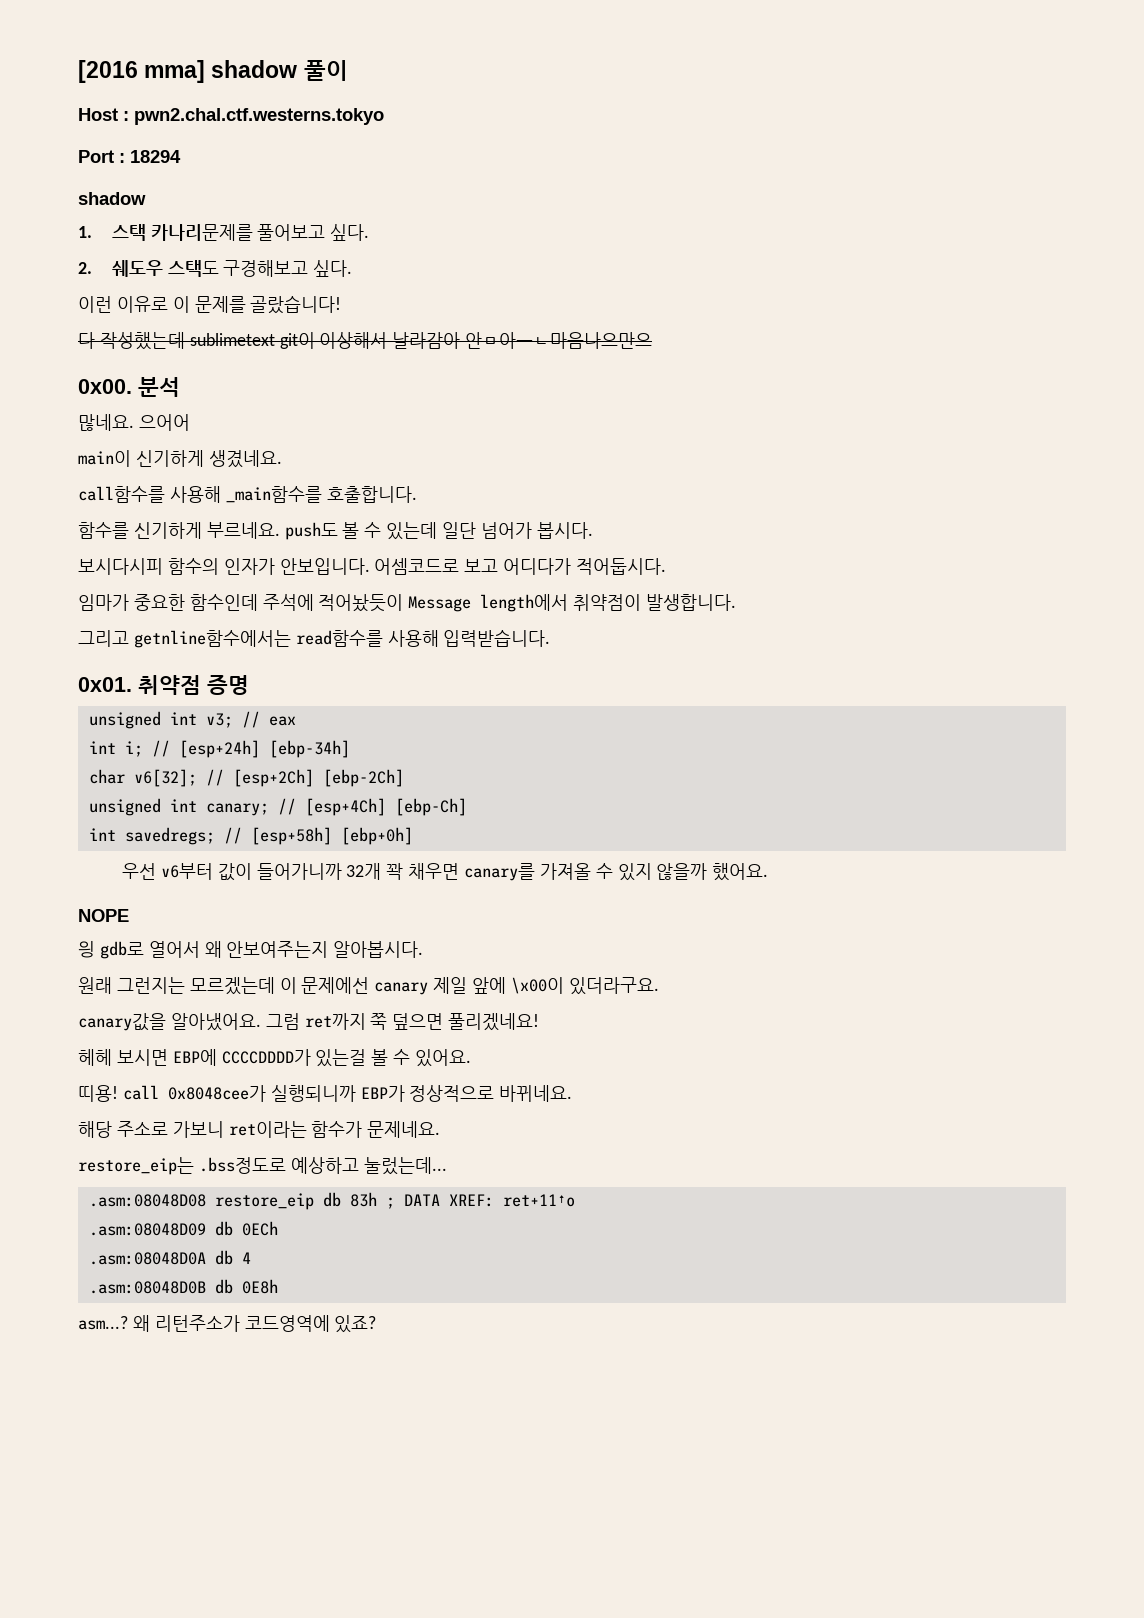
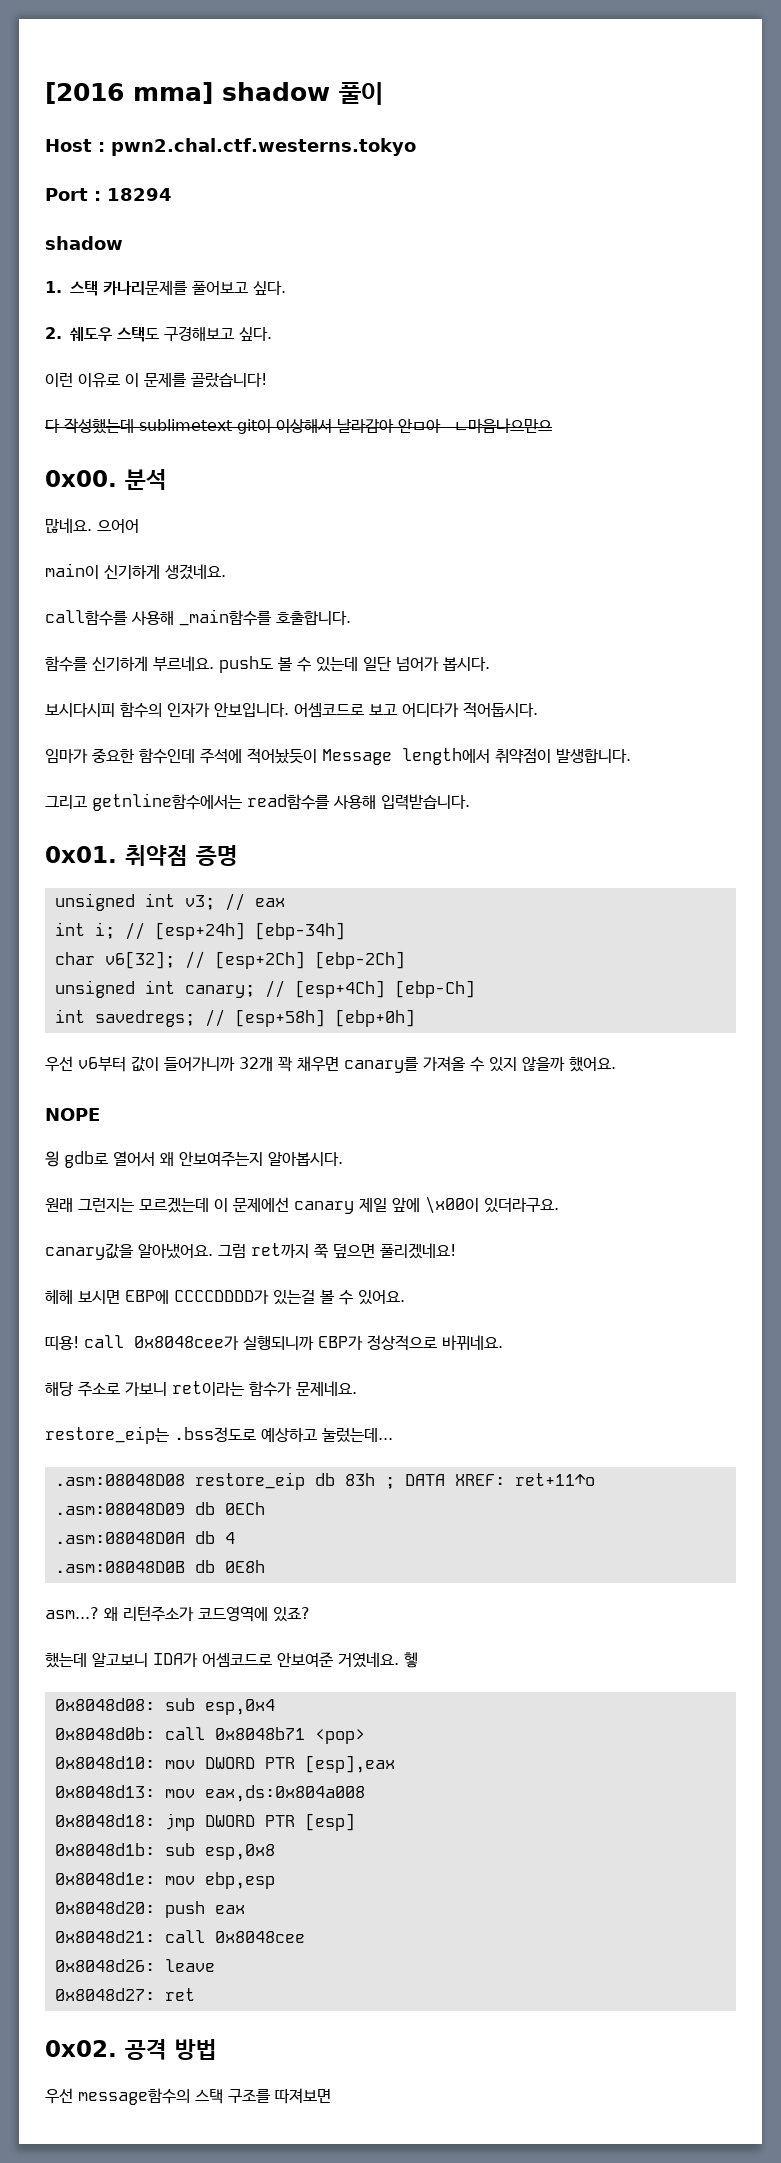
+ 했는데 알고보니 IDA가 어셈코드로 안보여준 거였네요. 헿
+ 0x8048d08: sub esp,0x4
+ 0x8048d0b: call 0x8048b71 <pop>
+ 0x8048d10: mov DWORD PTR [esp],eax
+ 0x8048d13: mov eax,ds:0x804a008
+ 0x8048d18: jmp DWORD PTR [esp]
+ 0x8048d1b: sub esp,0x8
+ 0x8048d1e: mov ebp,esp
+ 0x8048d20: push eax
+ 0x8048d21: call 0x8048cee
+ 0x8048d26: leave
+ 0x8048d27: ret
+ 0x02. 공격 방법
+ 우선 message함수의 스택 구조를 따져보면

